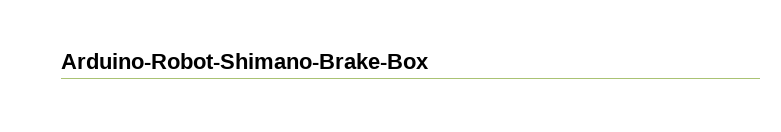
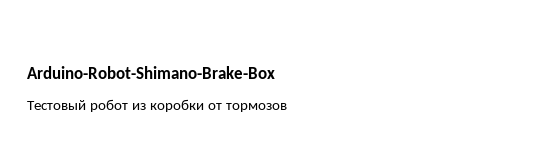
+ Тестовый робот из коробки от тормозов

